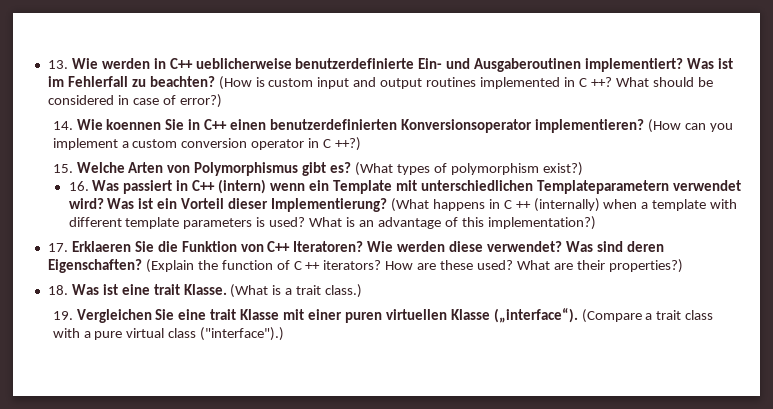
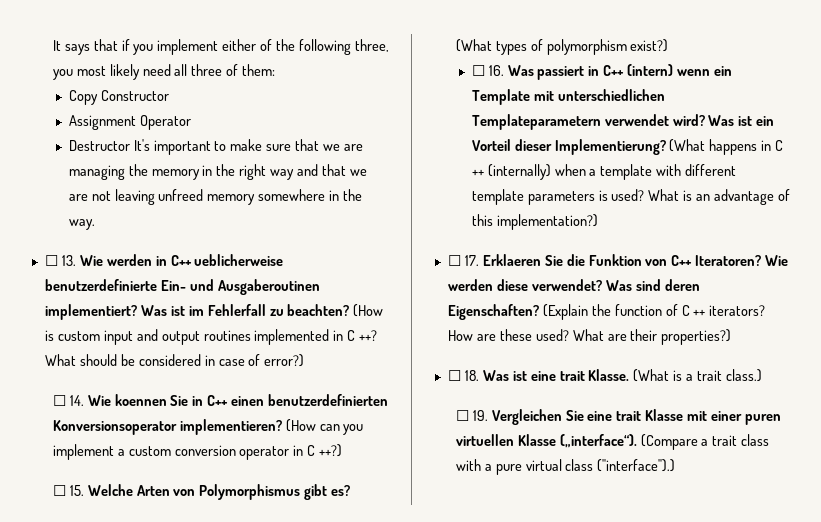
- 13. Wie werden in C++ ueblicherweise benutzerdefinierte Ein- und Ausgaberoutinen implementiert?
+ It says that if you implement either of the following three, you most likely need all three of them:
+ Copy Constructor
+ Assignment Operator
+ Destructor It's important to make sure that we are managing the memory in the right way and that we are not leaving unfreed memory somewhere in the way.
+ ☐ 13. Wie werden in C++ ueblicherweise benutzerdefinierte Ein- und Ausgaberoutinen implementiert?
- 14. Wie koennen Sie in C++ einen benutzerdefinierten Konversionsoperator implementieren?
+ ☐ 14. Wie koennen Sie in C++ einen benutzerdefinierten Konversionsoperator implementieren?
- 15. Welche Arten von Polymorphismus gibt es?
+ ☐ 15. Welche Arten von Polymorphismus gibt es?
- 16. Was passiert in C++ (intern) wenn ein Template mit unterschiedlichen Templateparametern verwendet wird?
+ ☐ 16. Was passiert in C++ (intern) wenn ein Template mit unterschiedlichen Templateparametern verwendet wird?
- 17. Erklaeren Sie die Funktion von C++ Iteratoren?
+ ☐ 17. Erklaeren Sie die Funktion von C++ Iteratoren?
- 18. Was ist eine trait Klasse.
+ ☐ 18. Was ist eine trait Klasse.
- 19. Vergleichen Sie eine trait Klasse mit einer puren virtuellen Klasse („interface“).
+ ☐ 19. Vergleichen Sie eine trait Klasse mit einer puren virtuellen Klasse („interface“).

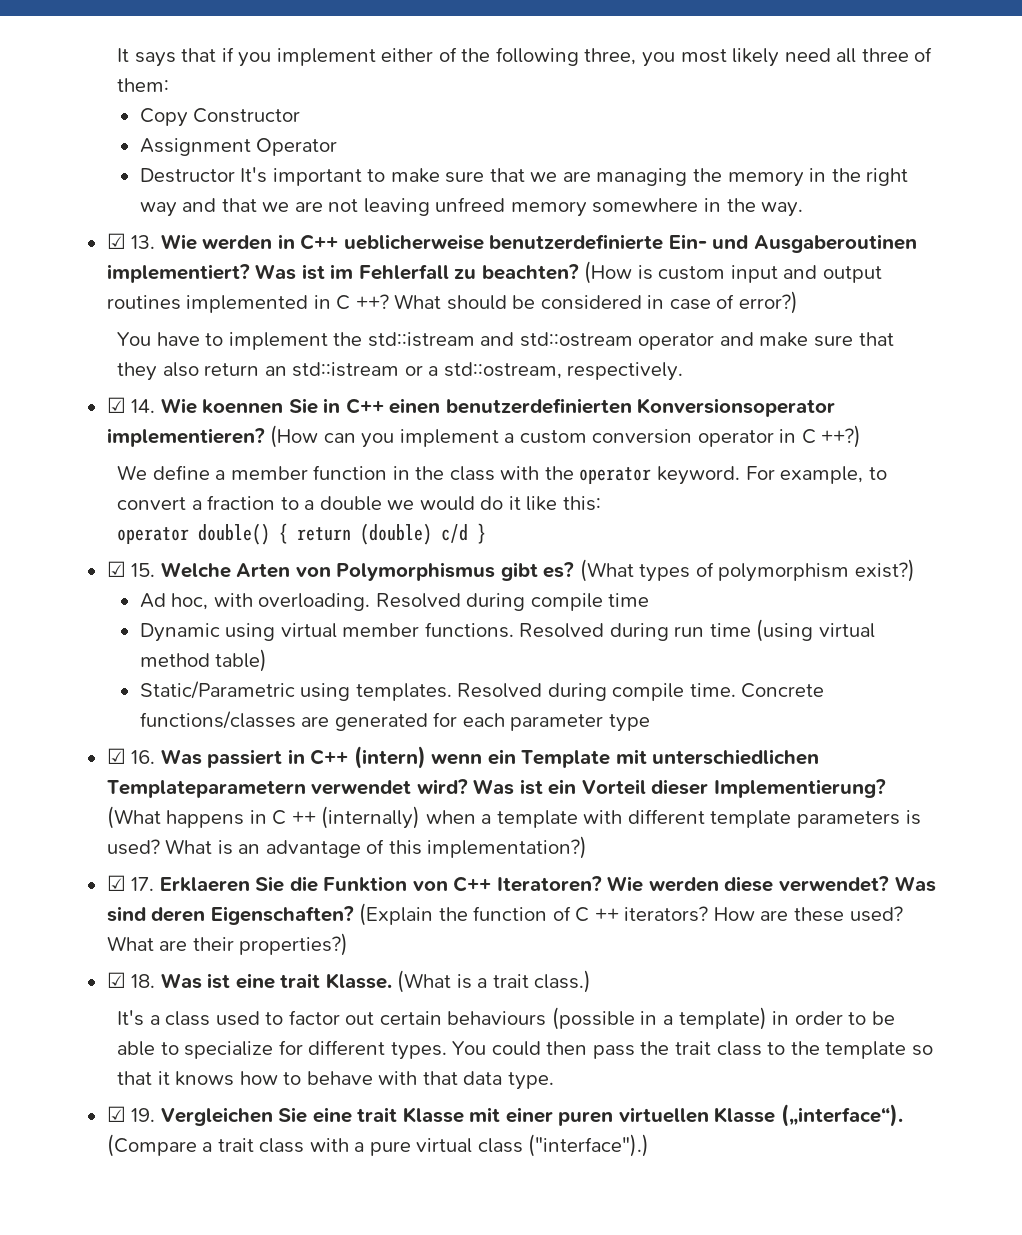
- ☐ 13. Wie werden in C++ ueblicherweise benutzerdefinierte Ein- und Ausgaberoutinen implementiert?
+ ☑ 13. Wie werden in C++ ueblicherweise benutzerdefinierte Ein- und Ausgaberoutinen implementiert?
- ☐ 14. Wie koennen Sie in C++ einen benutzerdefinierten Konversionsoperator implementieren?
+ You have to implement the std::istream and std::ostream operator and make sure that they also return an std::istream or a std::ostream, respectively.
+ ☑ 14. Wie koennen Sie in C++ einen benutzerdefinierten Konversionsoperator implementieren?
- ☐ 15. Welche Arten von Polymorphismus gibt es?
+ We define a member function in the class with the operator keyword. For example, to convert a fraction to a double we would do it like this:
+ operator double() { return (double) c/d }
+ ☑ 15. Welche Arten von Polymorphismus gibt es?
- ☐ 16. Was passiert in C++ (intern) wenn ein Template mit unterschiedlichen Templateparametern verwendet wird?
+ Ad hoc, with overloading. Resolved during compile time
+ Dynamic using virtual member functions. Resolved during run time (using virtual method table)
+ Static/Parametric using templates. Resolved during compile time. Concrete functions/classes are generated for each parameter type
+ ☑ 16. Was passiert in C++ (intern) wenn ein Template mit unterschiedlichen Templateparametern verwendet wird?
- ☐ 17. Erklaeren Sie die Funktion von C++ Iteratoren?
+ ☑ 17. Erklaeren Sie die Funktion von C++ Iteratoren?
- ☐ 18. Was ist eine trait Klasse.
+ ☑ 18. Was ist eine trait Klasse.
- ☐ 19. Vergleichen Sie eine trait Klasse mit einer puren virtuellen Klasse („interface“).
+ It's a class used to factor out certain behaviours (possible in a template) in order to be able to specialize for different types. You could then pass the trait class to the template so that it knows how to behave with that data type.
+ ☑ 19. Vergleichen Sie eine trait Klasse mit einer puren virtuellen Klasse („interface“).

